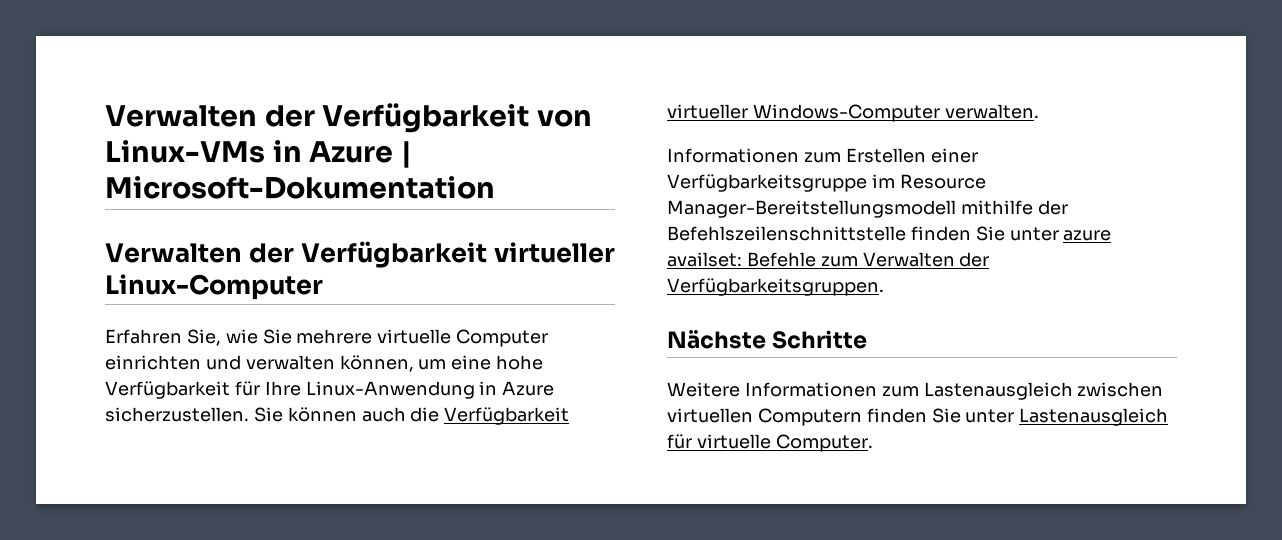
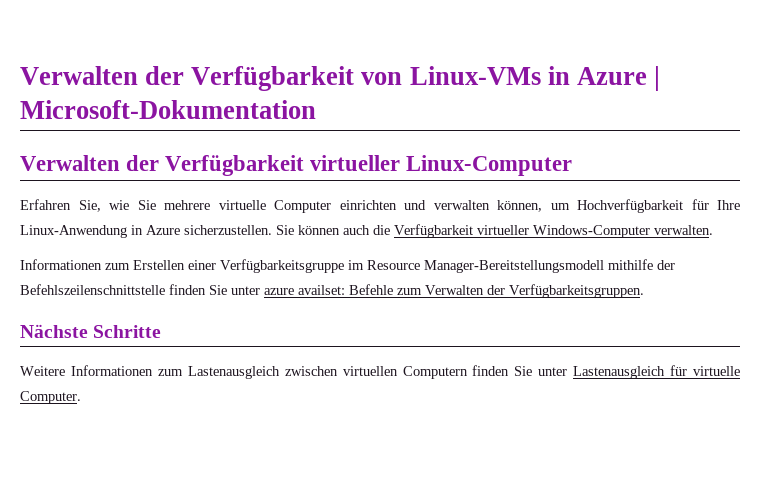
- Erfahren Sie, wie Sie mehrere virtuelle Computer einrichten und verwalten können, um eine hohe Verfügbarkeit für Ihre Linux-Anwendung in Azure sicherzustellen.
+ Erfahren Sie, wie Sie mehrere virtuelle Computer einrichten und verwalten können, um Hochverfügbarkeit für Ihre Linux-Anwendung in Azure sicherzustellen.

